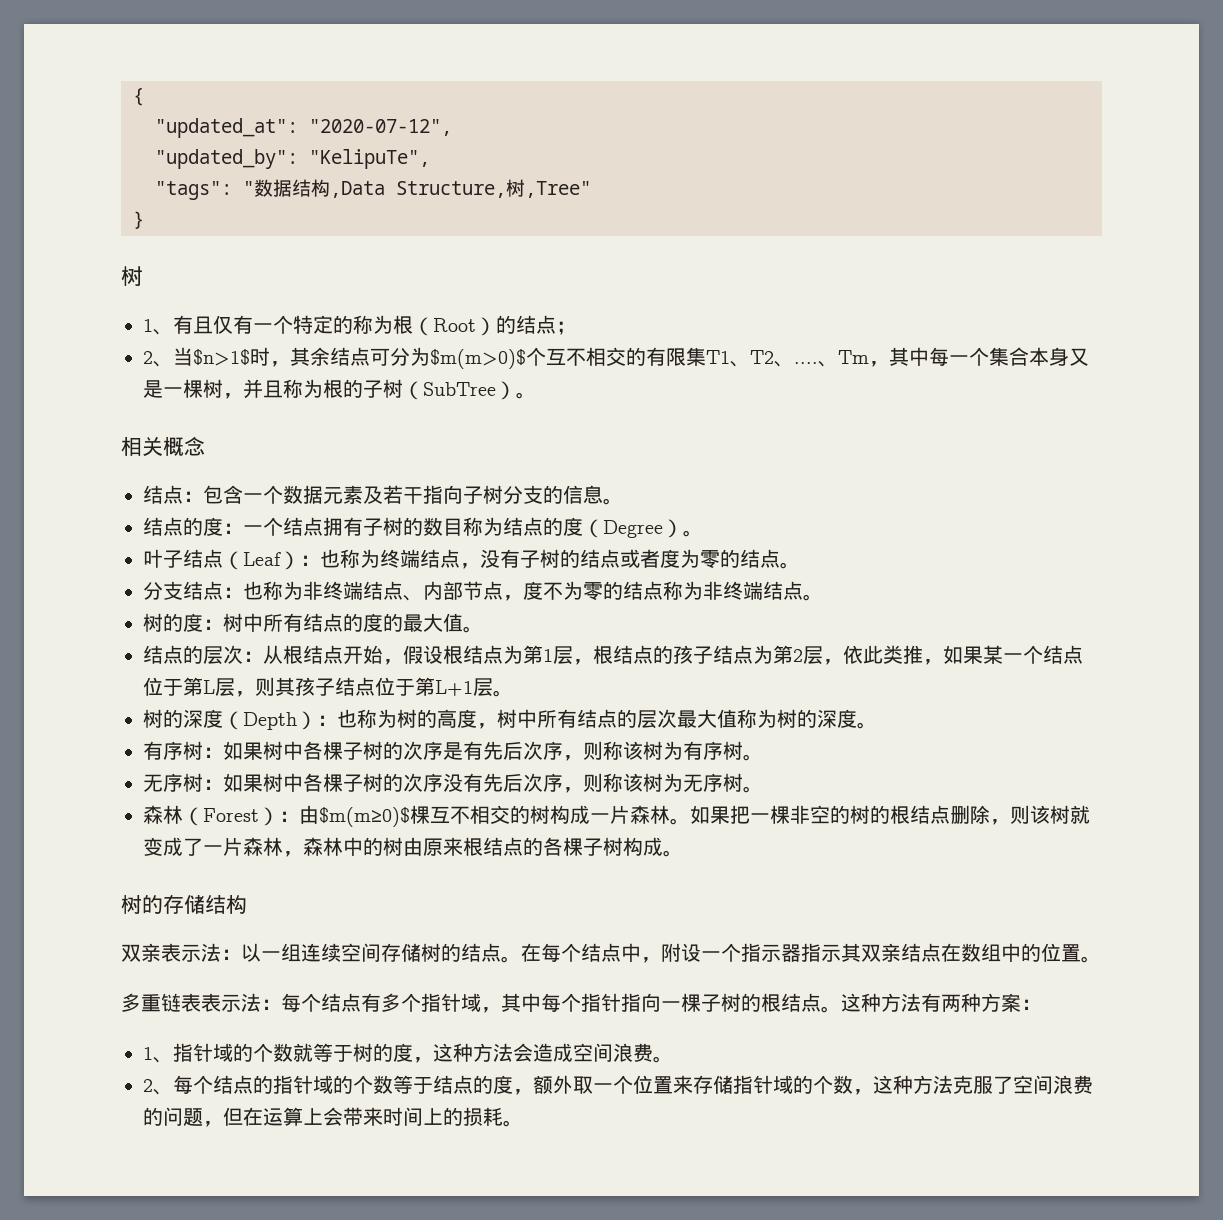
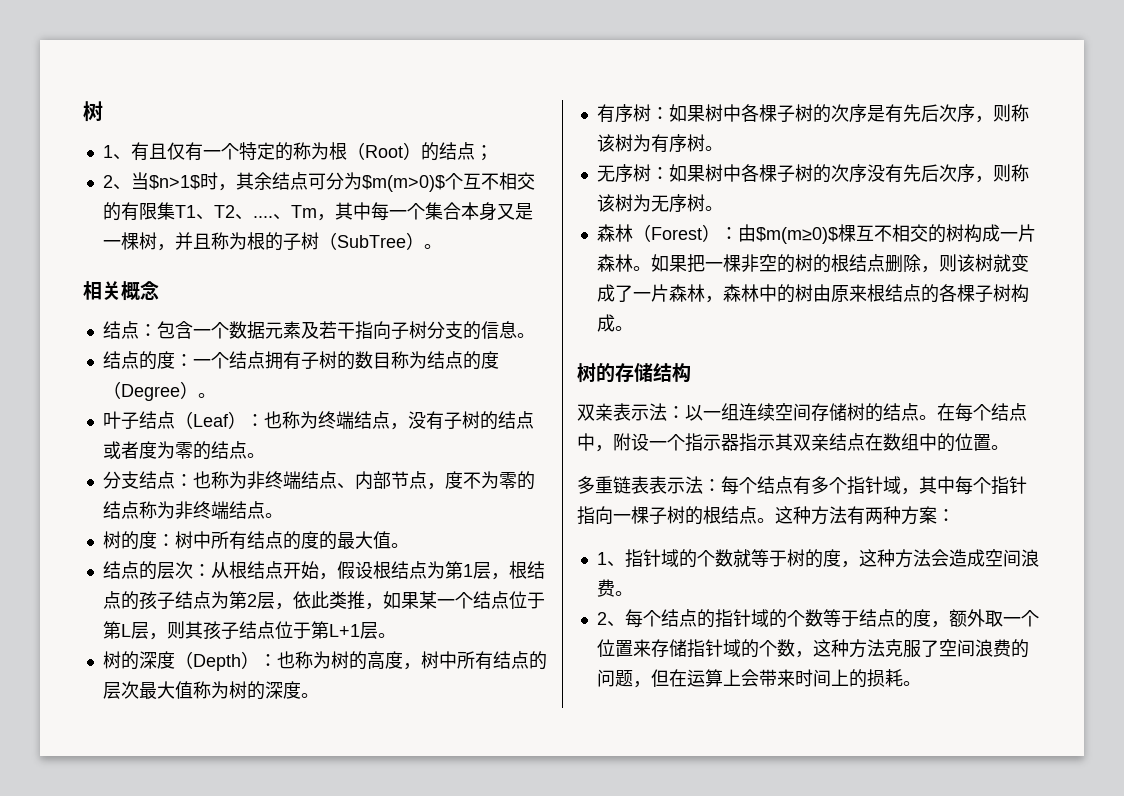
- {
- "updated_at": "2020-07-12",
- "updated_by": "KelipuTe",
- "tags": "数据结构,Data Structure,树,Tree"
- }

